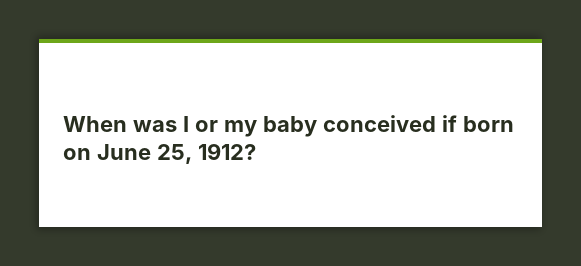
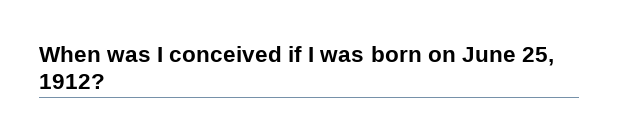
- When was I or my baby conceived if born on June 25, 1912?
+ When was I conceived if I was born on June 25, 1912?

